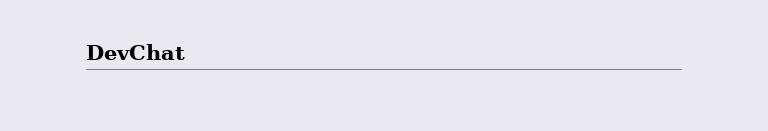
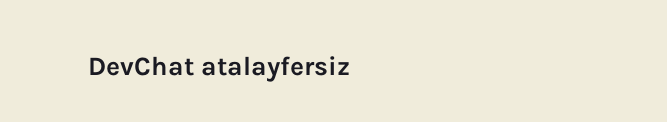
- DevChat
+ DevChat atalayfersiz

